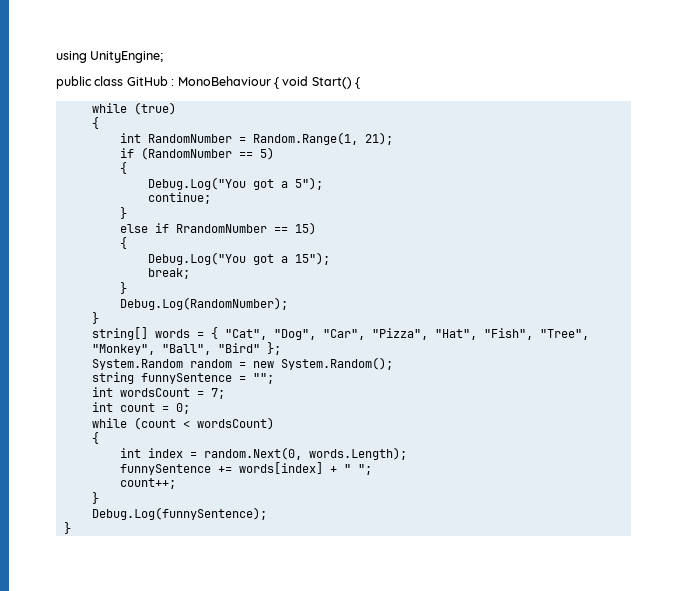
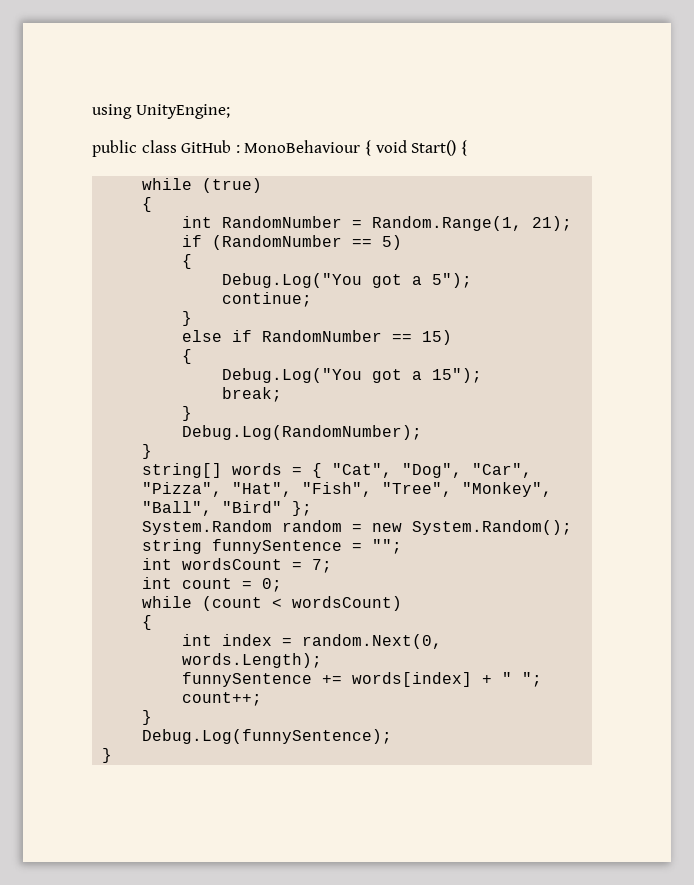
- else if RrandomNumber == 15)
+ else if RandomNumber == 15)

